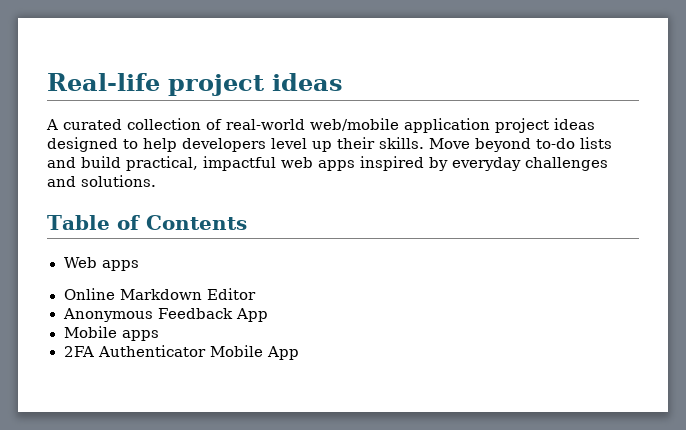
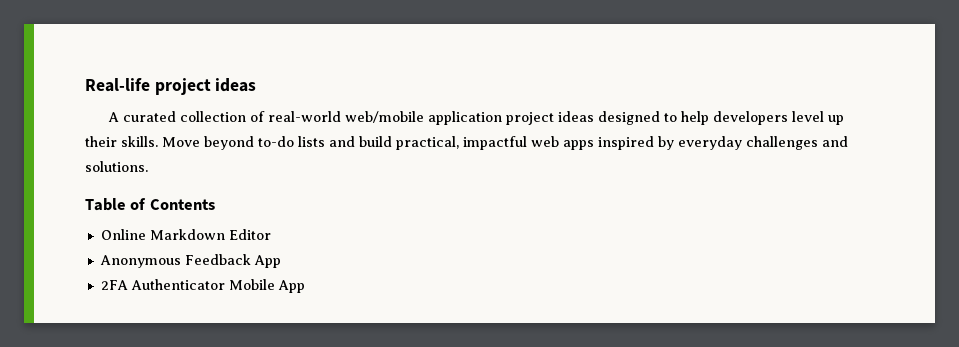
- Web apps
- Mobile apps

